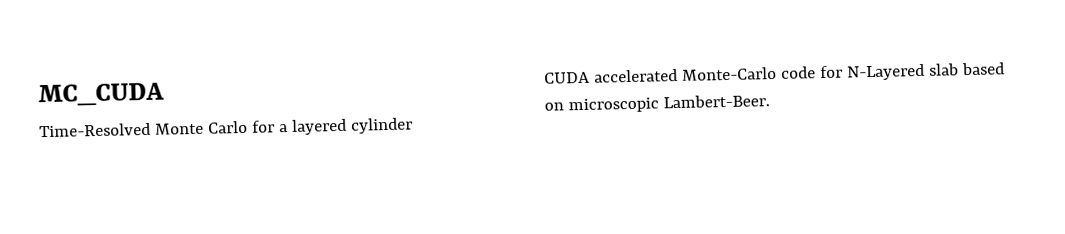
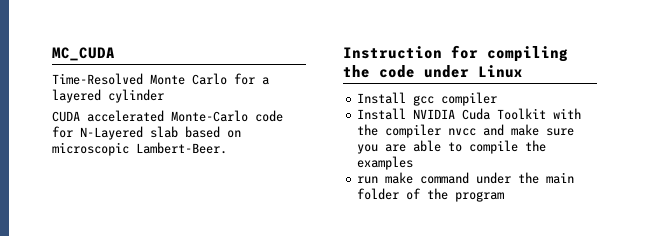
+ Instruction for compiling the code under Linux
+ Install gcc compiler
+ Install NVIDIA Cuda Toolkit with the compiler nvcc and make sure you are able to compile the examples
+ run make command under the main folder of the program

